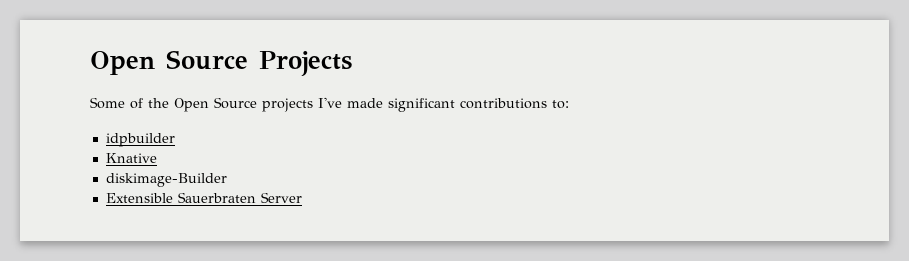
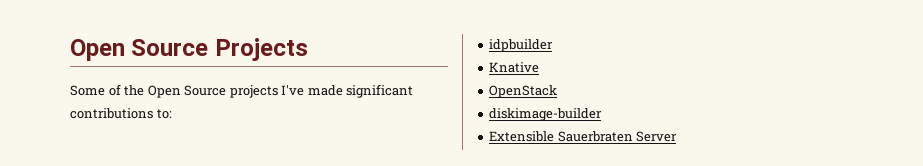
- diskimage-Builder
+ OpenStack
+ diskimage-builder

